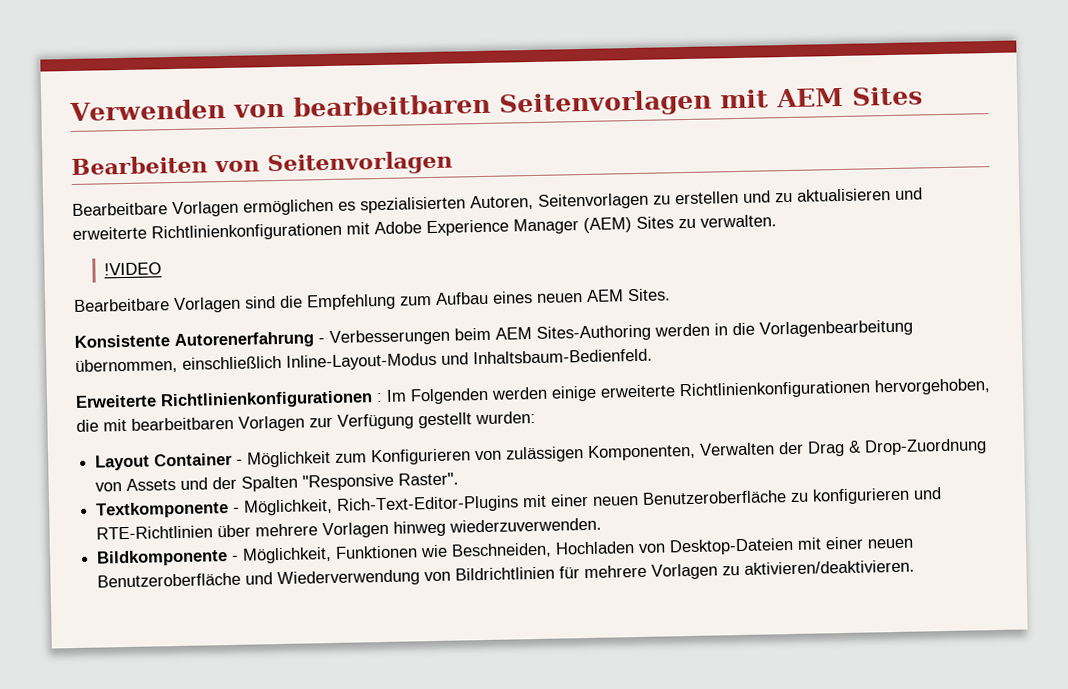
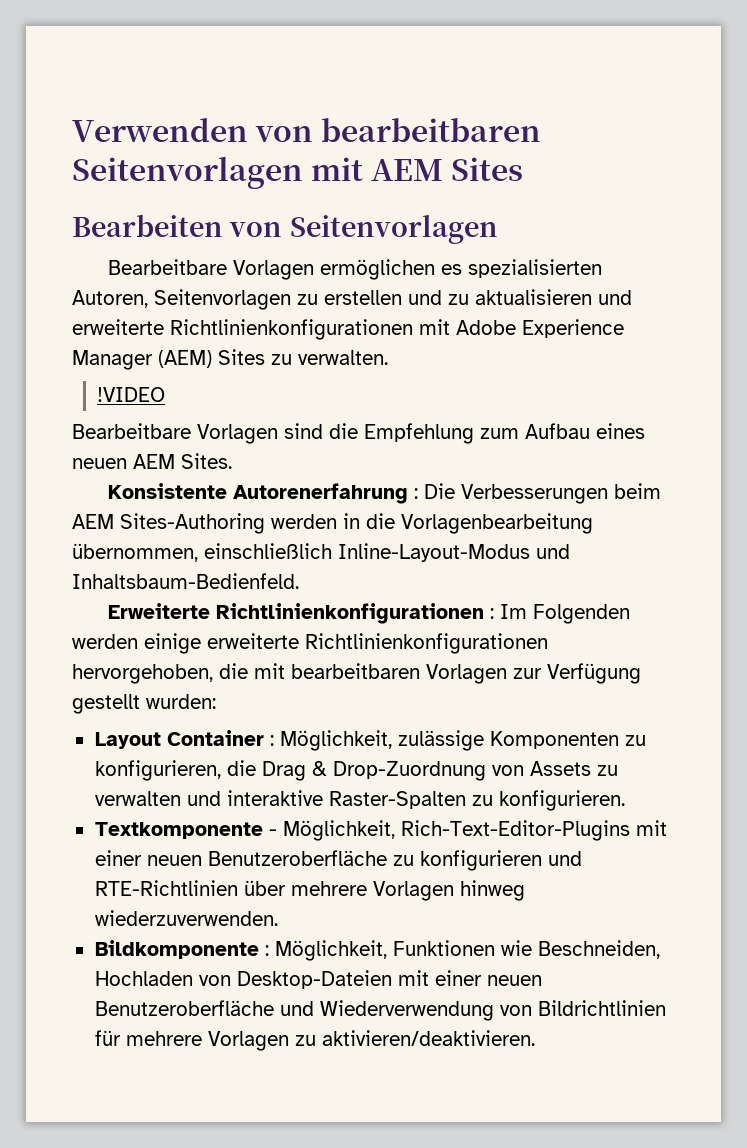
- Konsistente Autorenerfahrung - Verbesserungen beim AEM Sites-Authoring werden in die Vorlagenbearbeitung übernommen, einschließlich Inline-Layout-Modus und Inhaltsbaum-Bedienfeld.
+ Konsistente Autorenerfahrung : Die Verbesserungen beim AEM Sites-Authoring werden in die Vorlagenbearbeitung übernommen, einschließlich Inline-Layout-Modus und Inhaltsbaum-Bedienfeld.
- Layout Container - Möglichkeit zum Konfigurieren von zulässigen Komponenten, Verwalten der Drag & Drop-Zuordnung von Assets und der Spalten "Responsive Raster".
+ Layout Container : Möglichkeit, zulässige Komponenten zu konfigurieren, die Drag & Drop-Zuordnung von Assets zu verwalten und interaktive Raster-Spalten zu konfigurieren.
- Bildkomponente - Möglichkeit, Funktionen wie Beschneiden, Hochladen von Desktop-Dateien mit einer neuen Benutzeroberfläche und Wiederverwendung von Bildrichtlinien für mehrere Vorlagen zu aktivieren/deaktivieren.
+ Bildkomponente : Möglichkeit, Funktionen wie Beschneiden, Hochladen von Desktop-Dateien mit einer neuen Benutzeroberfläche und Wiederverwendung von Bildrichtlinien für mehrere Vorlagen zu aktivieren/deaktivieren.

